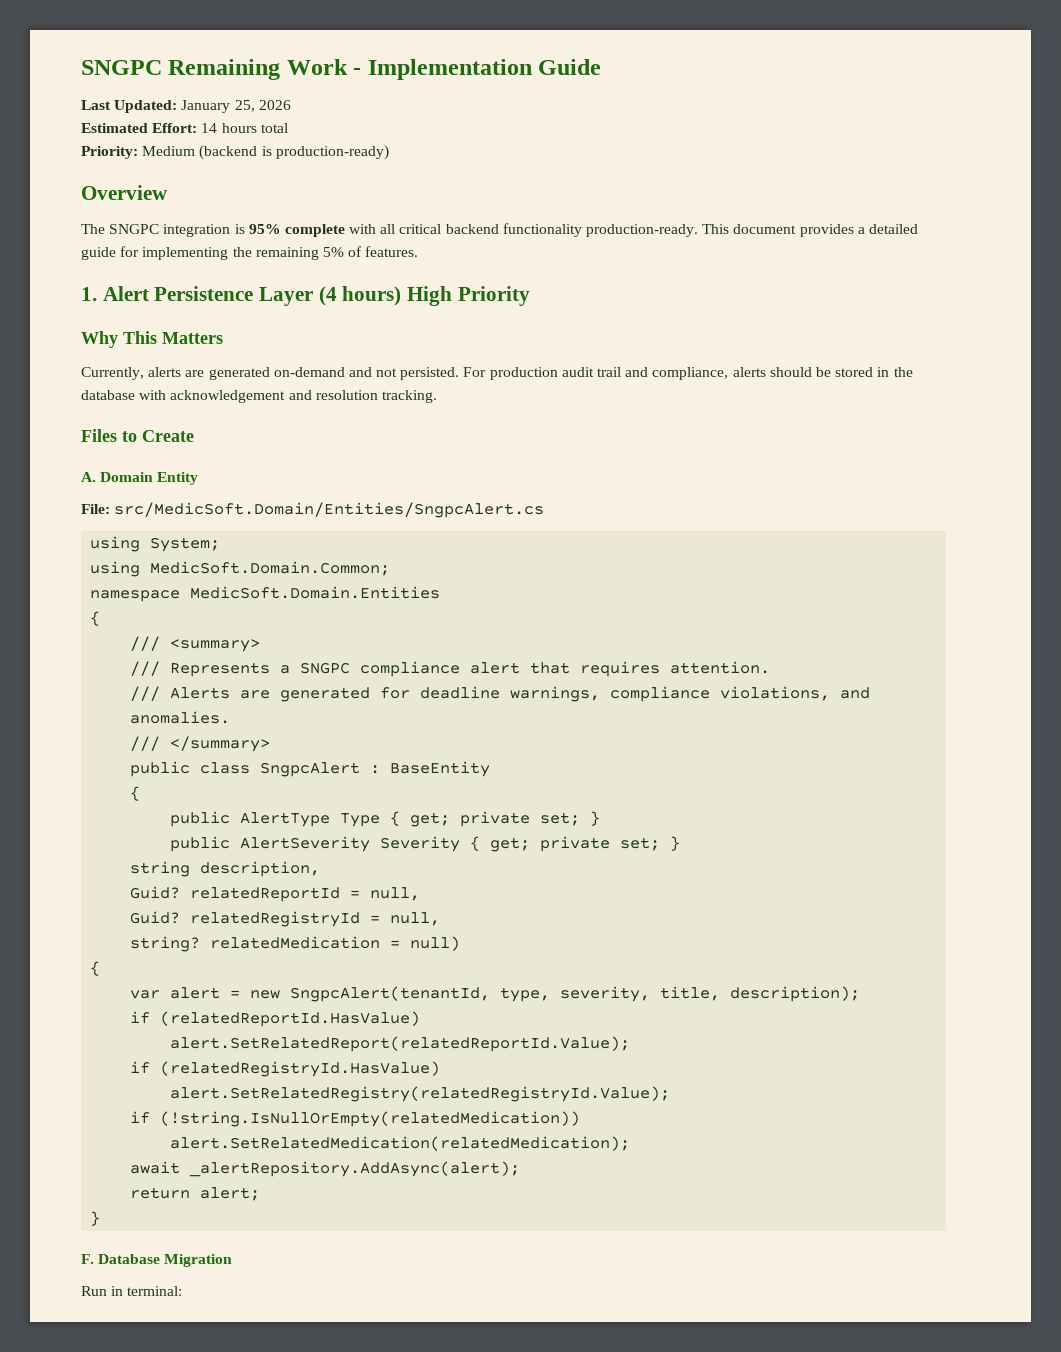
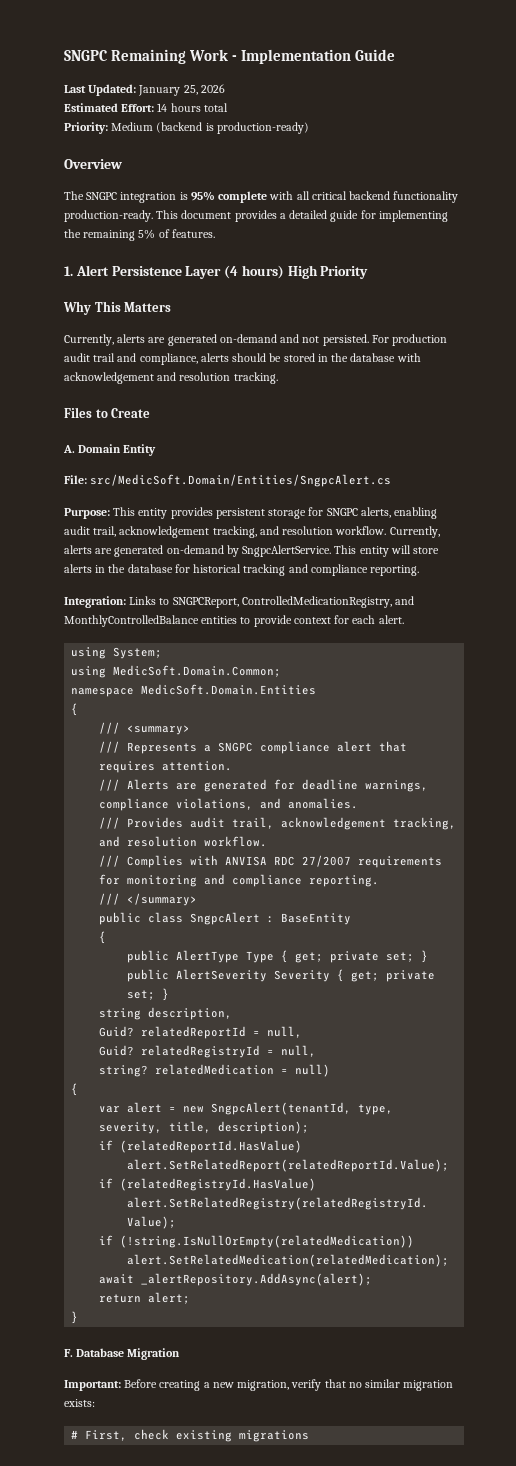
+ Purpose: This entity provides persistent storage for SNGPC alerts, enabling audit trail, acknowledgement tracking, and resolution workflow. Currently, alerts are generated on-demand by SngpcAlertService. This entity will store alerts in the database for historical tracking and compliance reporting.
+ Integration: Links to SNGPCReport, ControlledMedicationRegistry, and MonthlyControlledBalance entities to provide context for each alert.
+ /// Provides audit trail, acknowledgement tracking, and resolution workflow.
+ /// Complies with ANVISA RDC 27/2007 requirements for monitoring and compliance reporting.
- Run in terminal:
+ Important: Before creating a new migration, verify that no similar migration exists:
+ # First, check existing migrations

